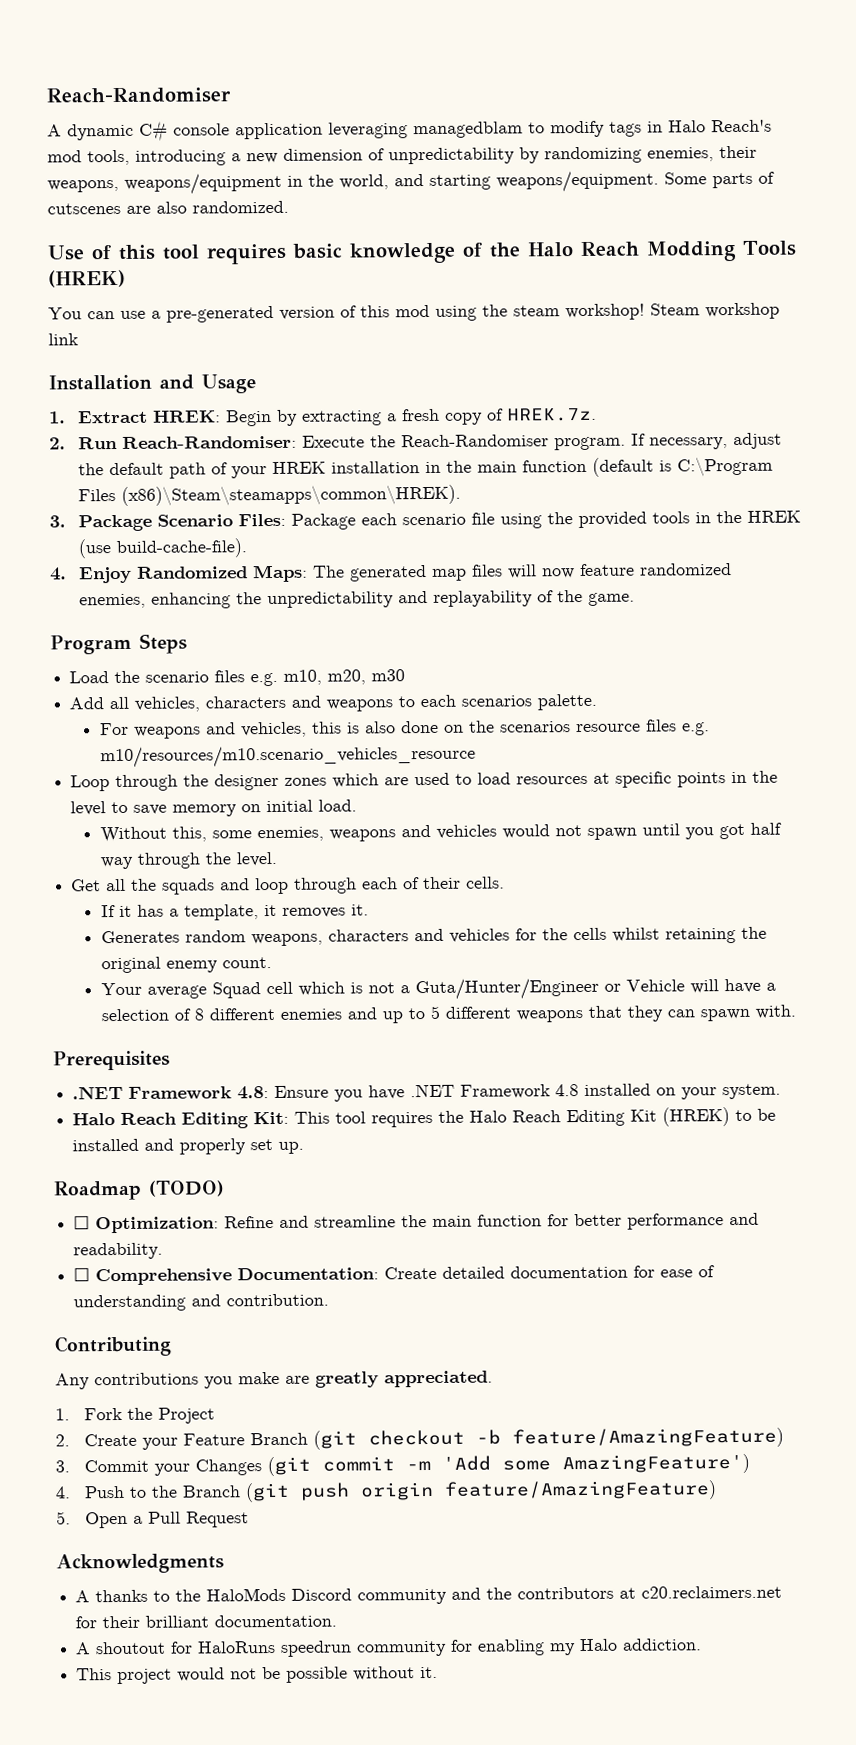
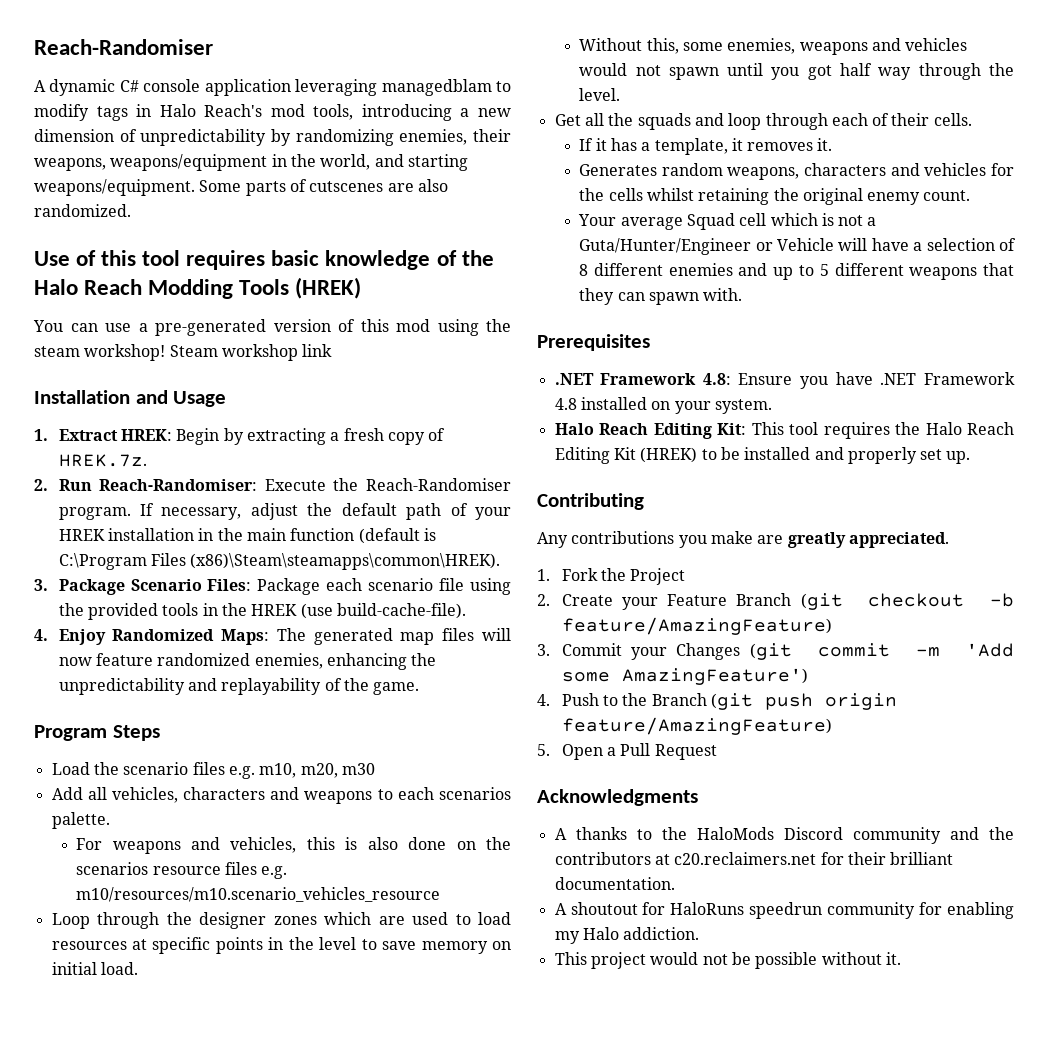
- Roadmap (TODO)
- ☐ Optimization: Refine and streamline the main function for better performance and readability.
- ☐ Comprehensive Documentation: Create detailed documentation for ease of understanding and contribution.

